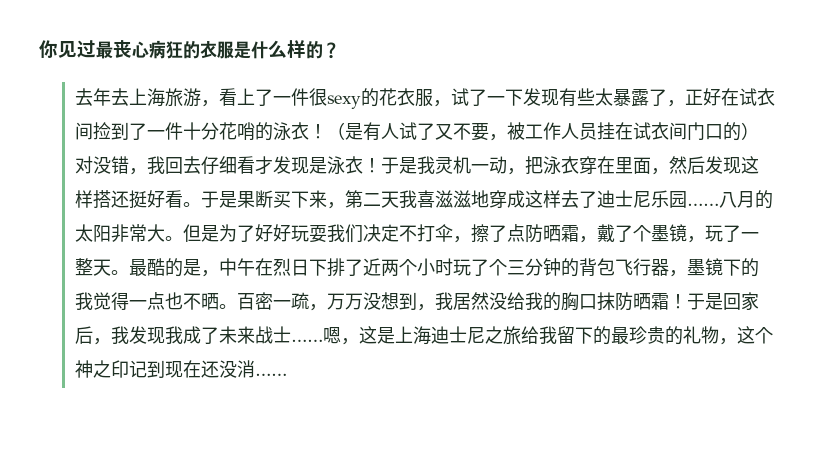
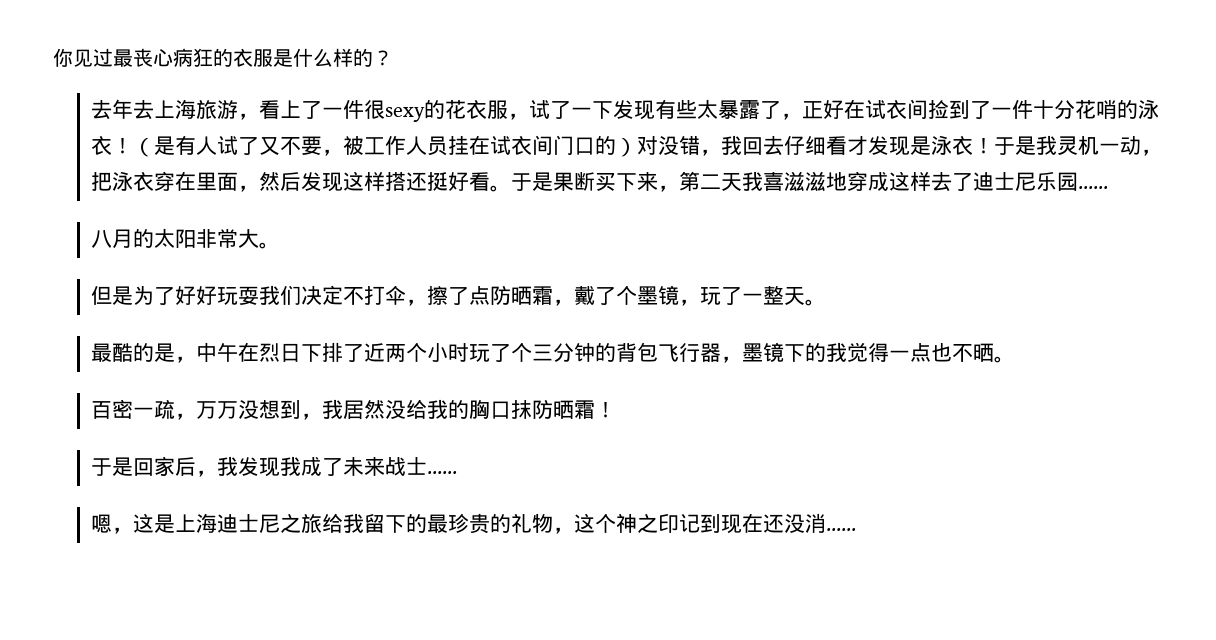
- 于是果断买下来，第二天我喜滋滋地穿成这样去了迪士尼乐园……八月的太阳非常大。但是为了好好玩耍我们决定不打伞，擦了点防晒霜，戴了个墨镜，玩了一整天。最酷的是，中午在烈日下排了近两个小时玩了个三分钟的背包飞行器，墨镜下的我觉得一点也不晒。百密一疏，万万没想到，我居然没给我的胸口抹防晒霜！于是回家后，我发现我成了未来战士……嗯，这是上海迪士尼之旅给我留下的最珍贵的礼物，这个神之印记到现在还没消……
+ 于是果断买下来，第二天我喜滋滋地穿成这样去了迪士尼乐园……
+ 八月的太阳非常大。
+ 但是为了好好玩耍我们决定不打伞，擦了点防晒霜，戴了个墨镜，玩了一整天。
+ 最酷的是，中午在烈日下排了近两个小时玩了个三分钟的背包飞行器，墨镜下的我觉得一点也不晒。
+ 百密一疏，万万没想到，我居然没给我的胸口抹防晒霜！
+ 于是回家后，我发现我成了未来战士……
+ 嗯，这是上海迪士尼之旅给我留下的最珍贵的礼物，这个神之印记到现在还没消……

